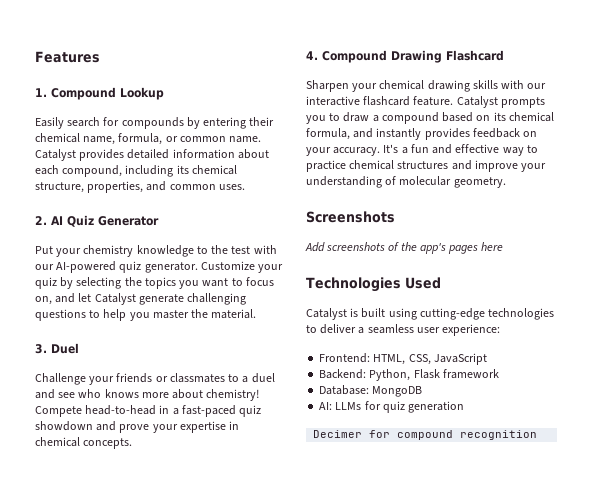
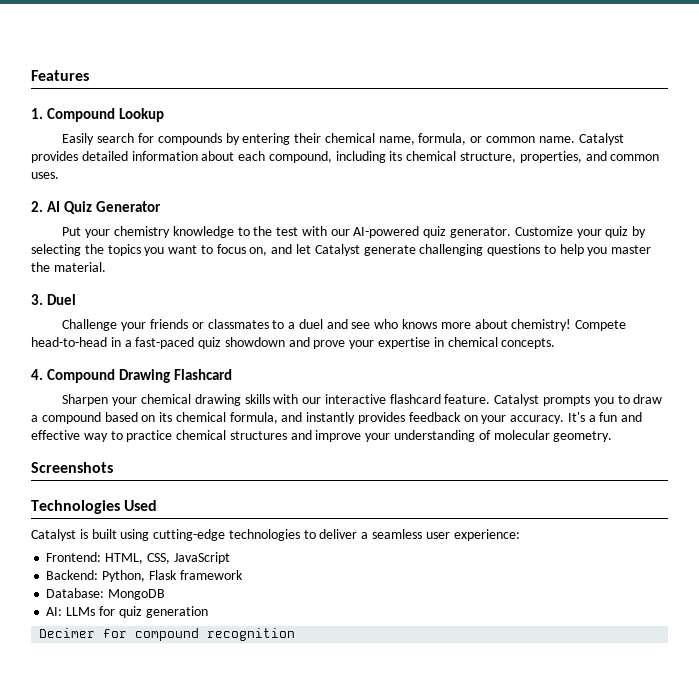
- Add screenshots of the app's pages here

